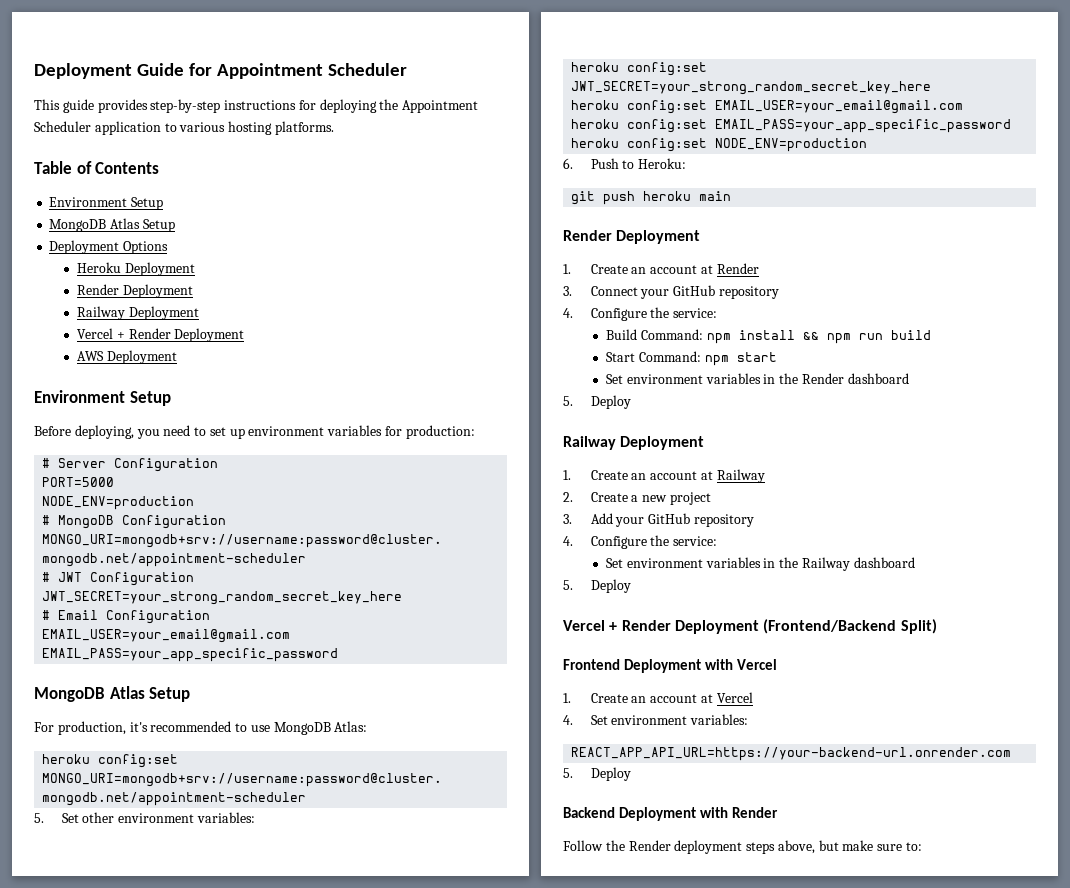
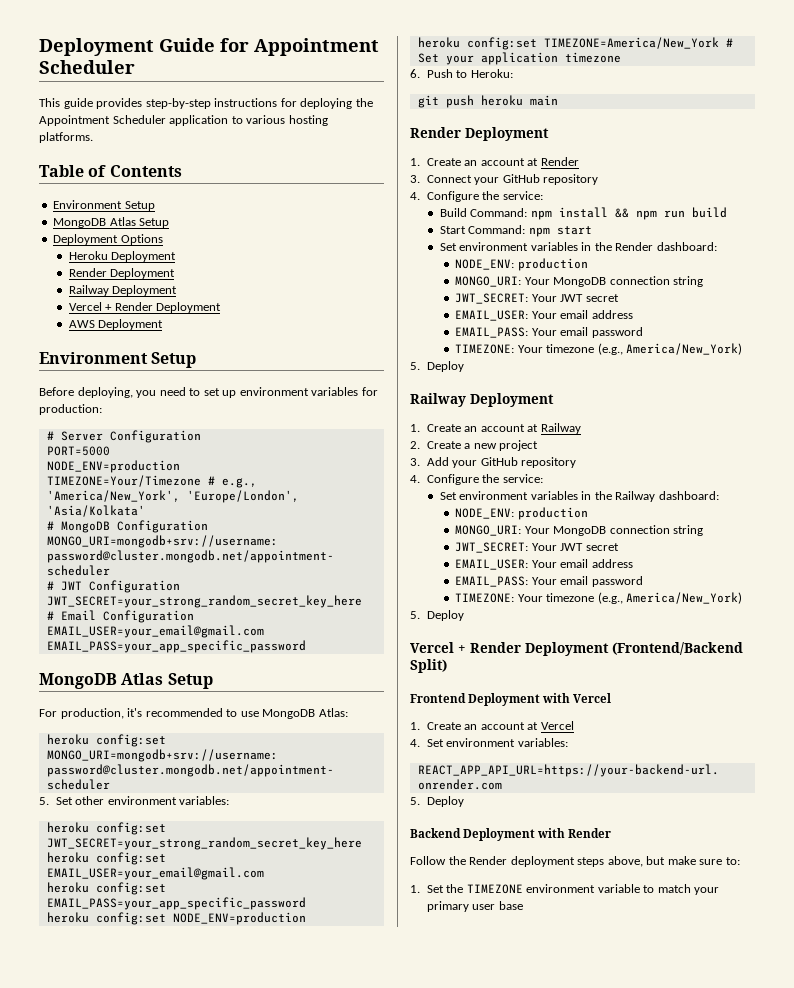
+ TIMEZONE=Your/Timezone # e.g., 'America/New_York', 'Europe/London', 'Asia/Kolkata'
+ heroku config:set TIMEZONE=America/New_York # Set your application timezone
- Set environment variables in the Render dashboard
+ Set environment variables in the Render dashboard:
+ NODE_ENV: production
+ MONGO_URI: Your MongoDB connection string
+ JWT_SECRET: Your JWT secret
+ EMAIL_USER: Your email address
+ EMAIL_PASS: Your email password
+ TIMEZONE: Your timezone (e.g., America/New_York)
- Set environment variables in the Railway dashboard
+ Set environment variables in the Railway dashboard:
+ NODE_ENV: production
+ MONGO_URI: Your MongoDB connection string
+ JWT_SECRET: Your JWT secret
+ EMAIL_USER: Your email address
+ EMAIL_PASS: Your email password
+ TIMEZONE: Your timezone (e.g., America/New_York)
+ 1. Set the TIMEZONE environment variable to match your primary user base

